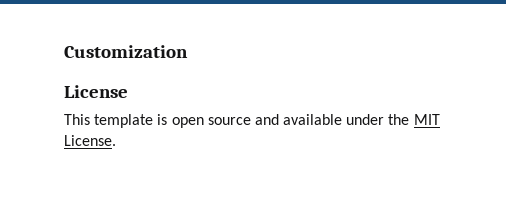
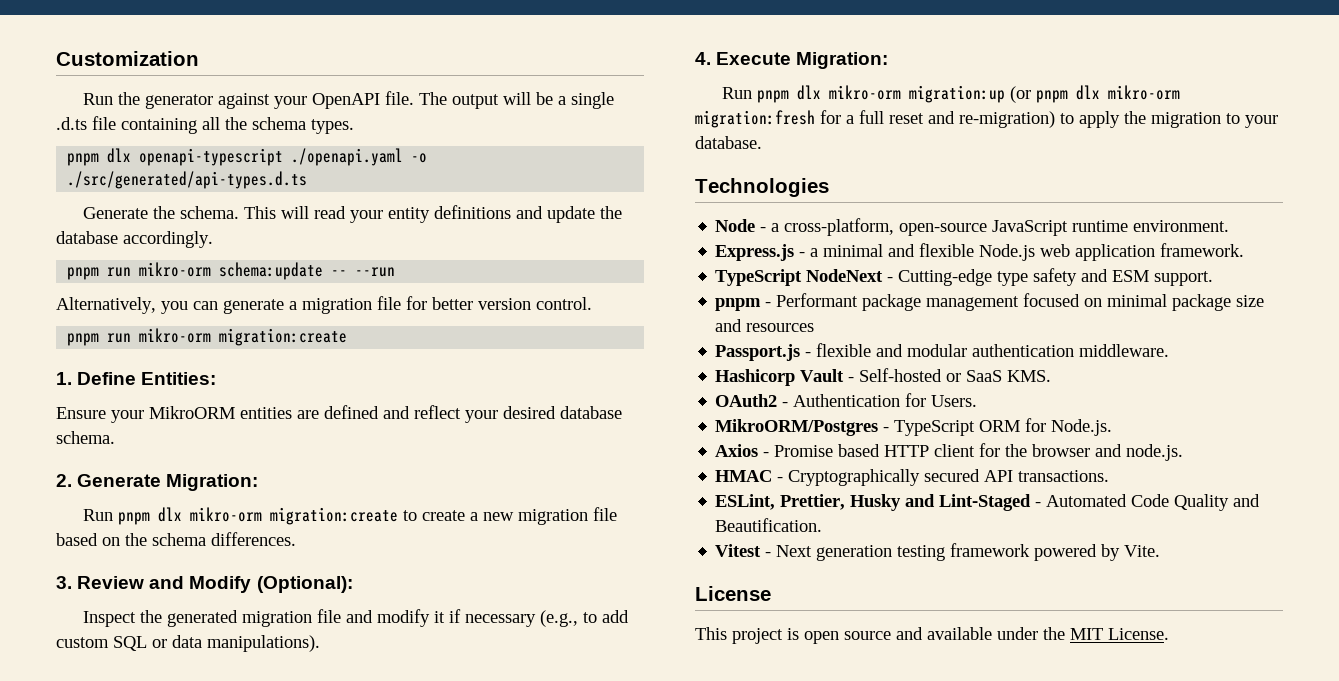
+ Run the generator against your OpenAPI file. The output will be a single .d.ts file containing all the schema types.
+ pnpm dlx openapi-typescript ./openapi.yaml -o ./src/generated/api-types.d.ts
+ Generate the schema. This will read your entity definitions and update the database accordingly.
+ pnpm run mikro-orm schema:update -- --run
+ Alternatively, you can generate a migration file for better version control.
+ pnpm run mikro-orm migration:create
+ 1. Define Entities:
+ Ensure your MikroORM entities are defined and reflect your desired database schema.
+ 2. Generate Migration:
+ Run pnpm dlx mikro-orm migration:create to create a new migration file based on the schema differences.
+ 3. Review and Modify (Optional):
+ Inspect the generated migration file and modify it if necessary (e.g., to add custom SQL or data manipulations).
+ 4. Execute Migration:
+ Run pnpm dlx mikro-orm migration:up (or pnpm dlx mikro-orm migration:fresh for a full reset and re-migration) to apply the migration to your database.
+ Technologies
+ Node - a cross-platform, open-source JavaScript runtime environment.
+ Express.js - a minimal and flexible Node.js web application framework.
+ TypeScript NodeNext - Cutting-edge type safety and ESM support.
+ pnpm - Performant package management focused on minimal package size and resources
+ Passport.js - flexible and modular authentication middleware.
+ Hashicorp Vault - Self-hosted or SaaS KMS.
+ OAuth2 - Authentication for Users.
+ MikroORM/Postgres - TypeScript ORM for Node.js.
+ Axios - Promise based HTTP client for the browser and node.js.
+ HMAC - Cryptographically secured API transactions.
+ ESLint, Prettier, Husky and Lint-Staged - Automated Code Quality and Beautification.
+ Vitest - Next generation testing framework powered by Vite.
- This template is open source and available under the MIT License.
+ This project is open source and available under the MIT License.

